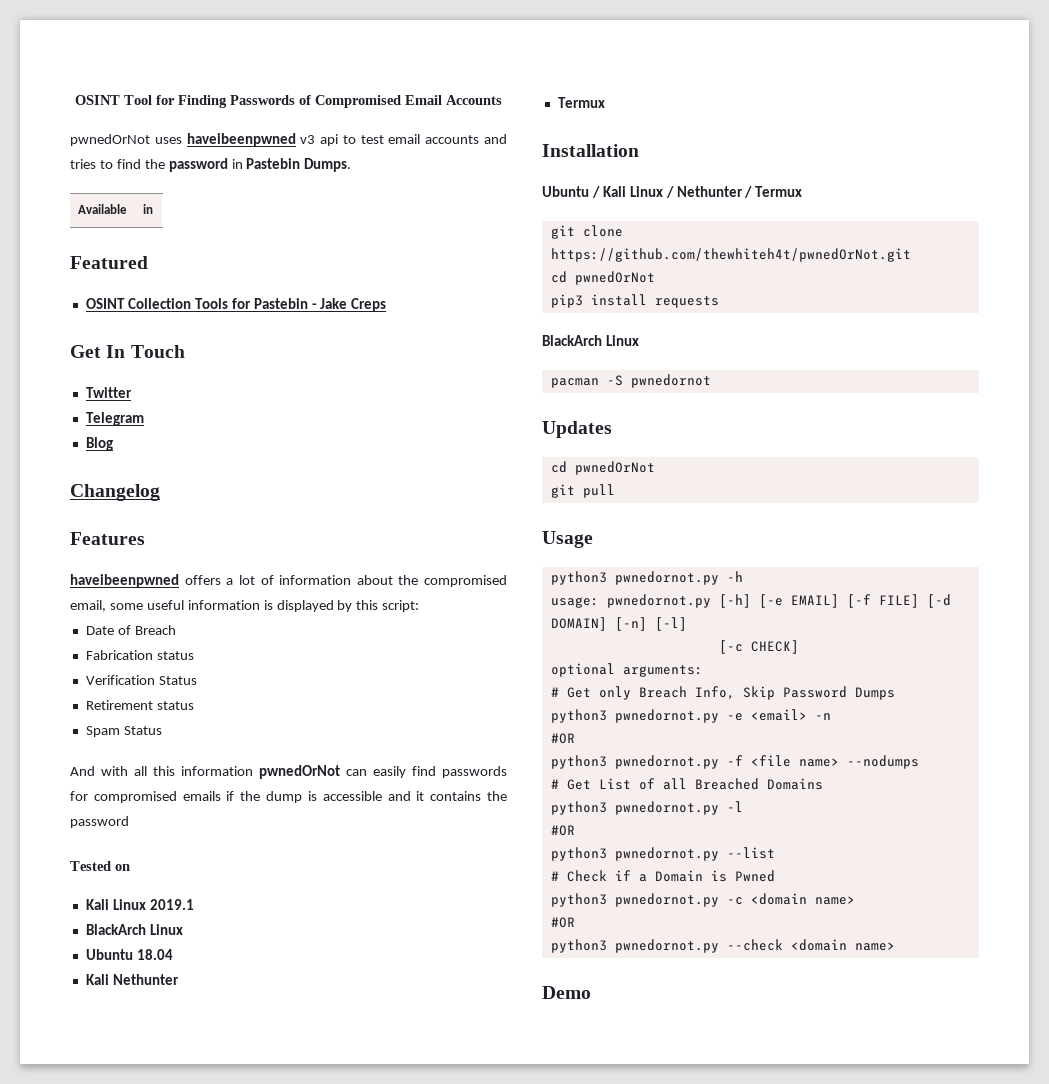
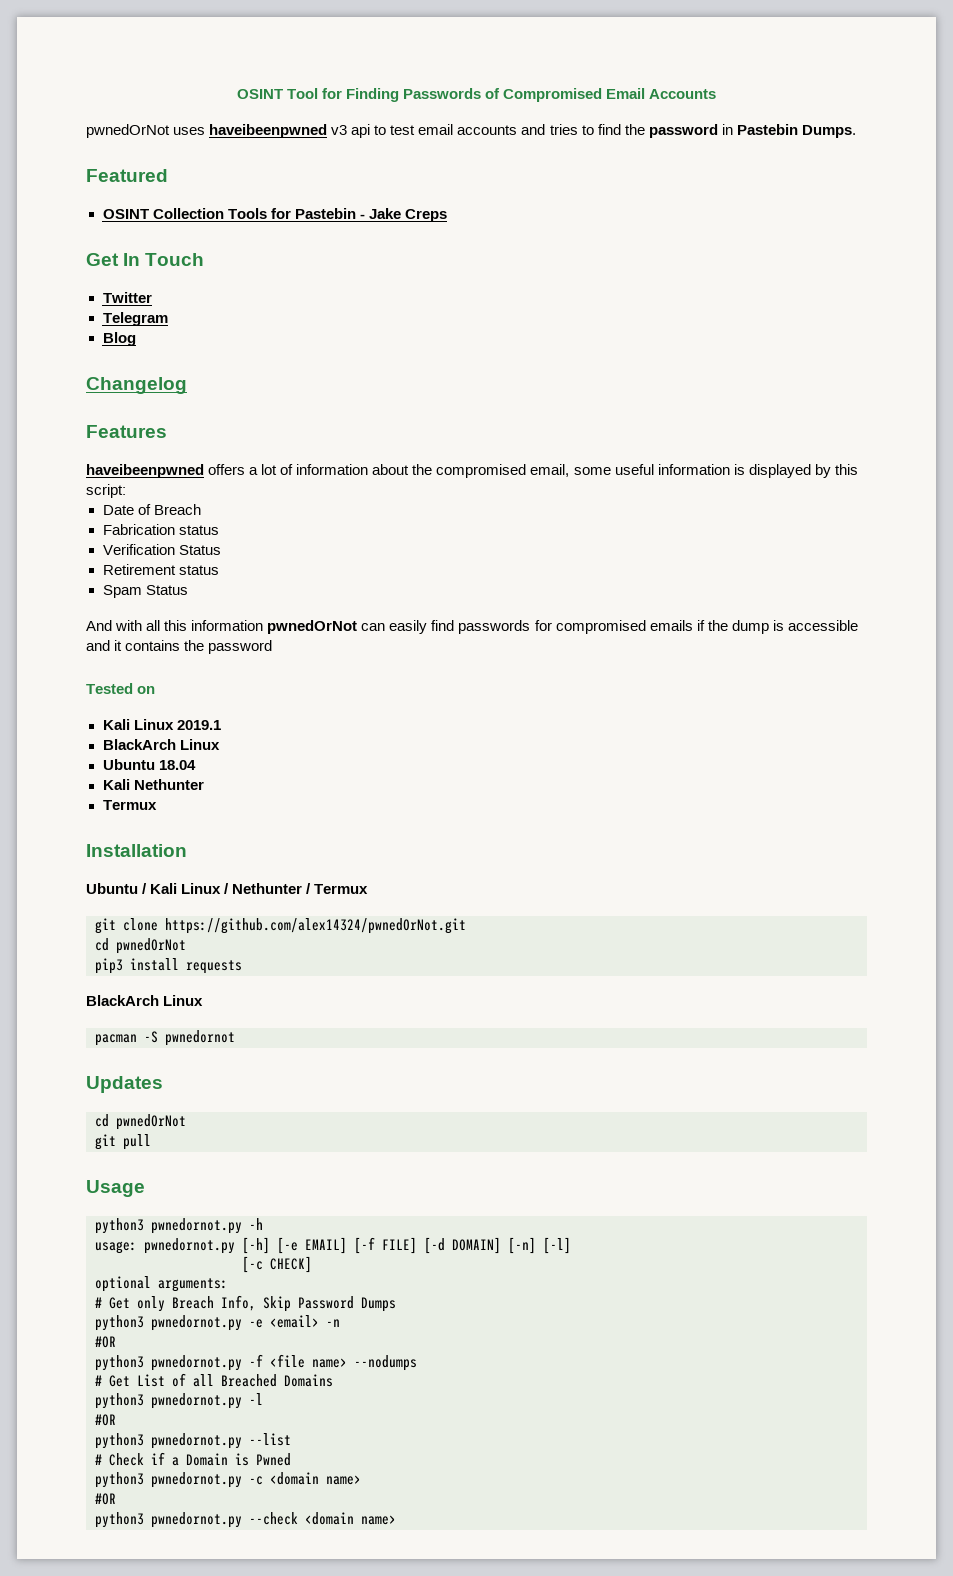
- Available | in
- git clone https://github.com/thewhiteh4t/pwnedOrNot.git
+ git clone https://github.com/alex14324/pwnedOrNot.git
- Demo

